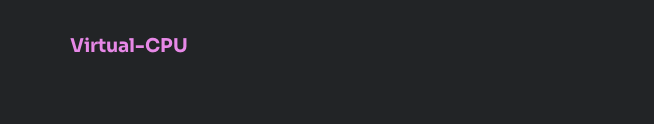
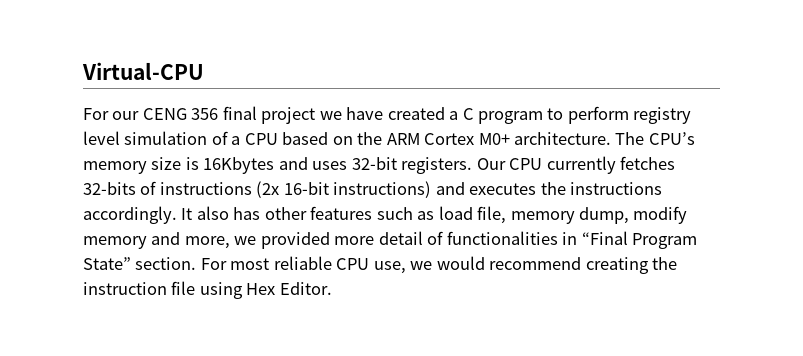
+ For our CENG 356 final project we have created a C program to perform registry level simulation of a CPU based on the ARM Cortex M0+ architecture. The CPU’s memory size is 16Kbytes and uses 32-bit registers. Our CPU currently fetches 32-bits of instructions (2x 16-bit instructions) and executes the instructions accordingly. It also has other features such as load file, memory dump, modify memory and more, we provided more detail of functionalities in “Final Program State” section. For most reliable CPU use, we would recommend creating the instruction file using Hex Editor.

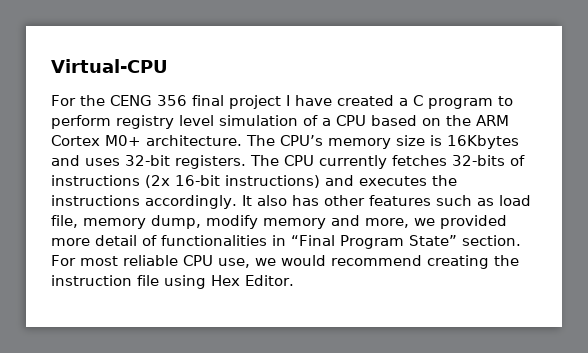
- For our CENG 356 final project we have created a C program to perform registry level simulation of a CPU based on the ARM Cortex M0+ architecture.
+ For the CENG 356 final project I have created a C program to perform registry level simulation of a CPU based on the ARM Cortex M0+ architecture.
- Our CPU currently fetches 32-bits of instructions (2x 16-bit instructions) and executes the instructions accordingly.
+ The CPU currently fetches 32-bits of instructions (2x 16-bit instructions) and executes the instructions accordingly.

